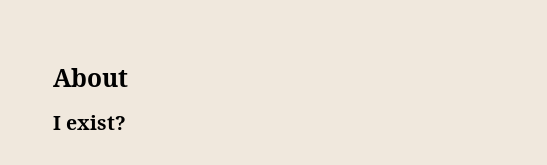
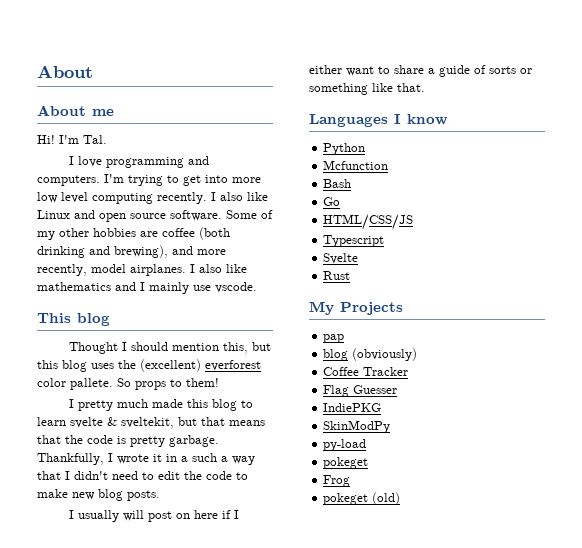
- I exist?
+ About me
+ Hi! I'm Tal.
+ I love programming and computers. I'm trying to get into more low level computing recently. I also like Linux and open source software. Some of my other hobbies are coffee (both drinking and brewing), and more recently, model airplanes. I also like mathematics and I mainly use vscode.
+ This blog
+ Thought I should mention this, but this blog uses the (excellent) everforest color pallete. So props to them!
+ I pretty much made this blog to learn svelte & sveltekit, but that means that the code is pretty garbage. Thankfully, I wrote it in a such a way that I didn't need to edit the code to make new blog posts.
+ I usually will post on here if I either want to share a guide of sorts or something like that.
+ Languages I know
+ Python
+ Mcfunction
+ Bash
+ Go
+ HTML/CSS/JS
+ Typescript
+ Svelte
+ Rust
+ My Projects
+ pap
+ blog (obviously)
+ Coffee Tracker
+ Flag Guesser
+ IndiePKG
+ SkinModPy
+ py-load
+ pokeget
+ Frog
+ pokeget (old)

